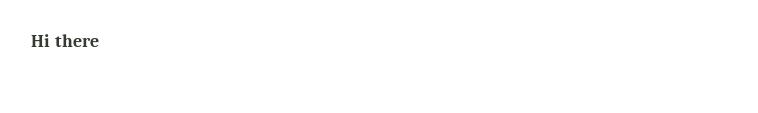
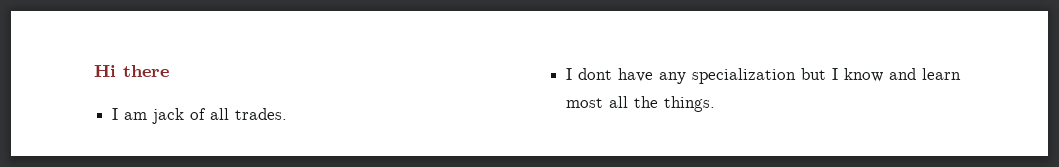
+ I am jack of all trades.
+ I dont have any specialization but I know and learn most all the things.

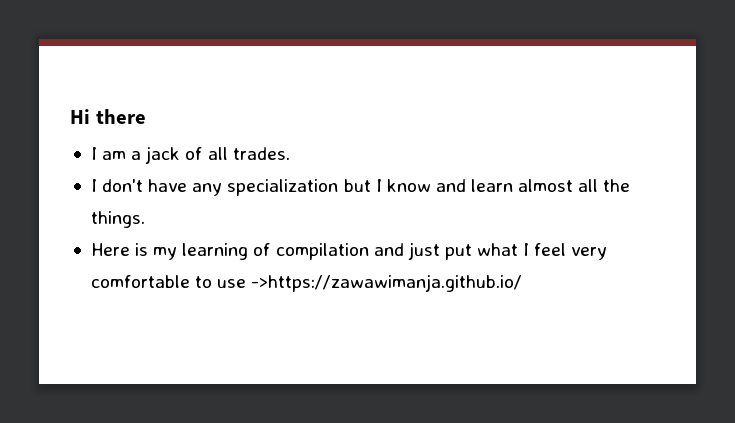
- I am jack of all trades.
+ I am a jack of all trades.
- I dont have any specialization but I know and learn most all the things.
+ I don't have any specialization but I know and learn almost all the things.
+ Here is my learning of compilation and just put what I feel very comfortable to use ->https://zawawimanja.github.io/

